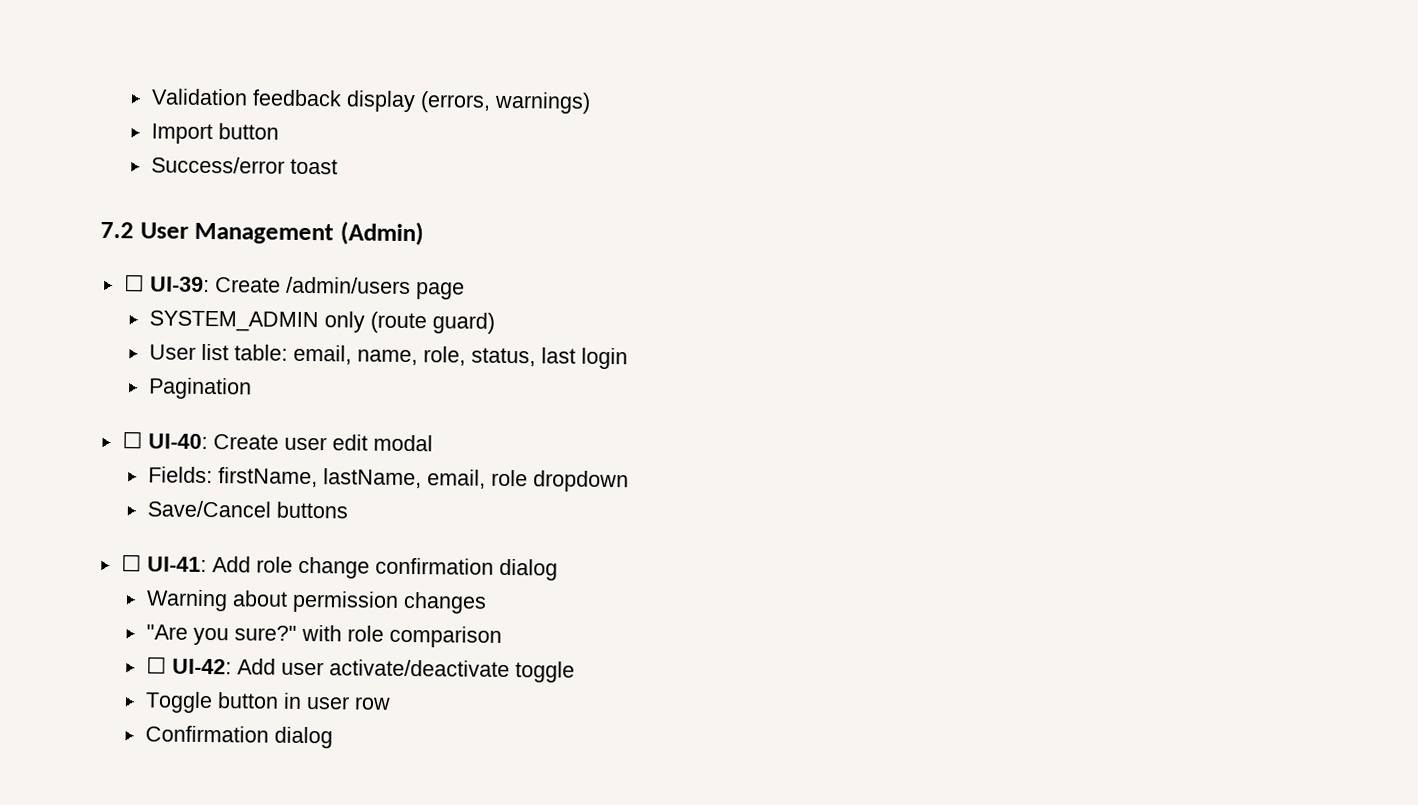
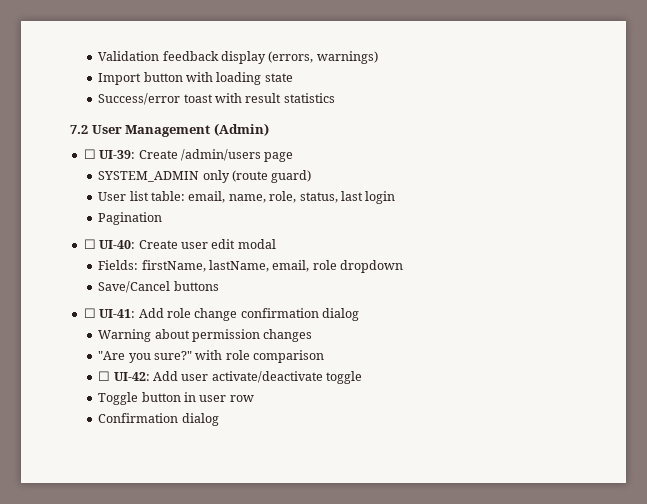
- Import button
+ Import button with loading state
- Success/error toast
+ Success/error toast with result statistics

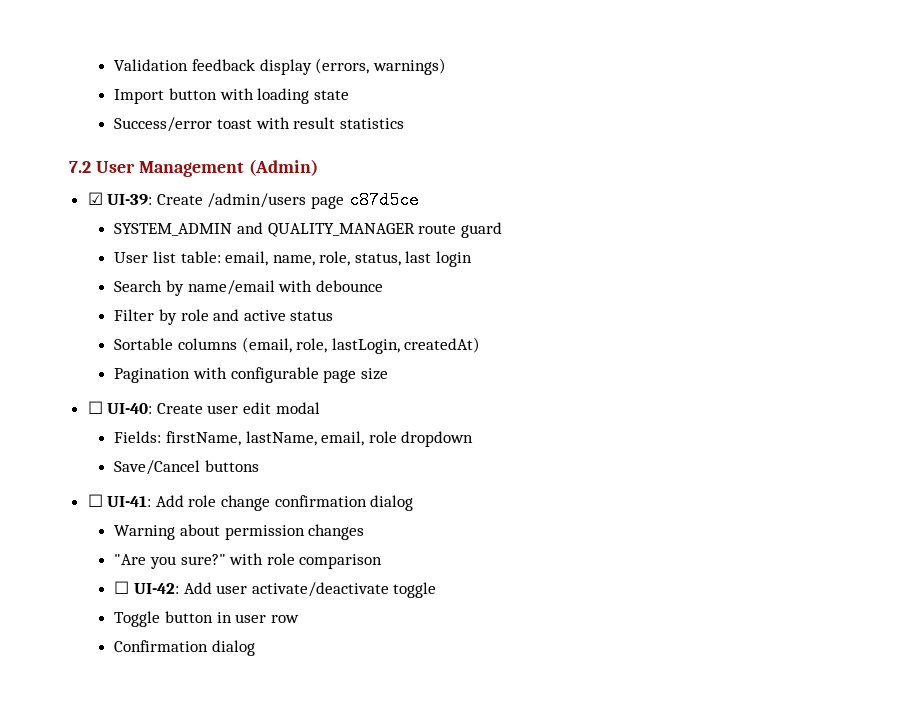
- ☐ UI-39: Create /admin/users page
+ ☑ UI-39: Create /admin/users page c87d5ce
- SYSTEM_ADMIN only (route guard)
+ SYSTEM_ADMIN and QUALITY_MANAGER route guard
- Pagination
+ Search by name/email with debounce
+ Filter by role and active status
+ Sortable columns (email, role, lastLogin, createdAt)
+ Pagination with configurable page size

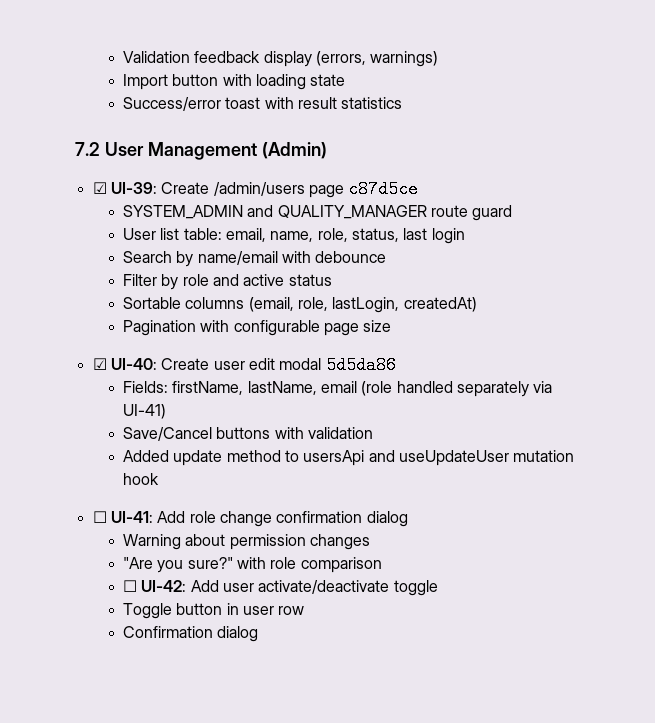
- ☐ UI-40: Create user edit modal
+ ☑ UI-40: Create user edit modal 5d5da86
- Fields: firstName, lastName, email, role dropdown
- Save/Cancel buttons
+ Fields: firstName, lastName, email (role handled separately via UI-41)
+ Save/Cancel buttons with validation
+ Added update method to usersApi and useUpdateUser mutation hook

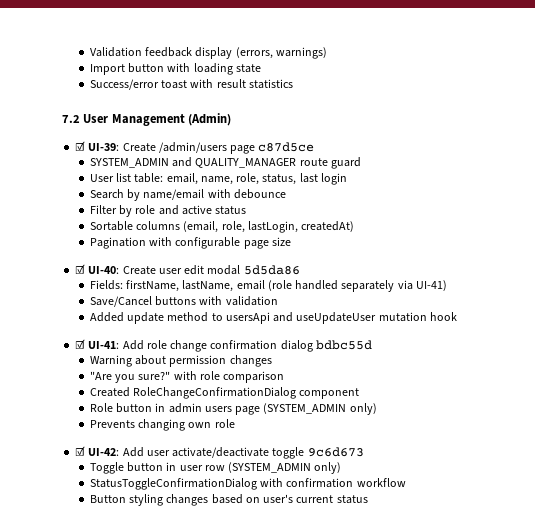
- ☐ UI-41: Add role change confirmation dialog
+ ☑ UI-41: Add role change confirmation dialog bdbc55d
- ☐ UI-42: Add user activate/deactivate toggle
+ Created RoleChangeConfirmationDialog component
+ Role button in admin users page (SYSTEM_ADMIN only)
+ Prevents changing own role
+ ☑ UI-42: Add user activate/deactivate toggle 9c6d673
- Toggle button in user row
- Confirmation dialog
+ Toggle button in user row (SYSTEM_ADMIN only)
+ StatusToggleConfirmationDialog with confirmation workflow
+ Button styling changes based on user's current status

